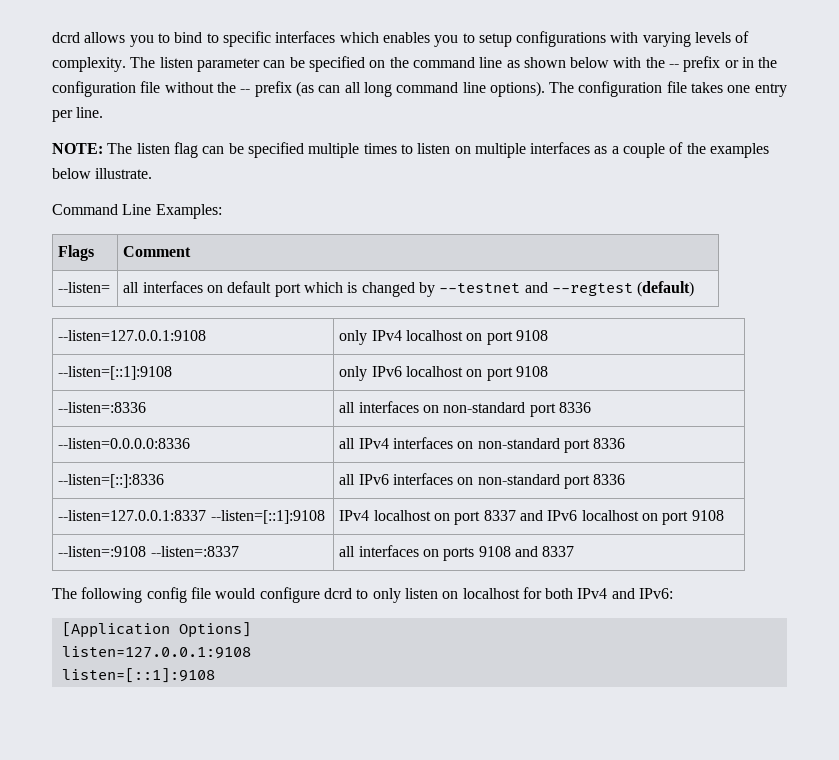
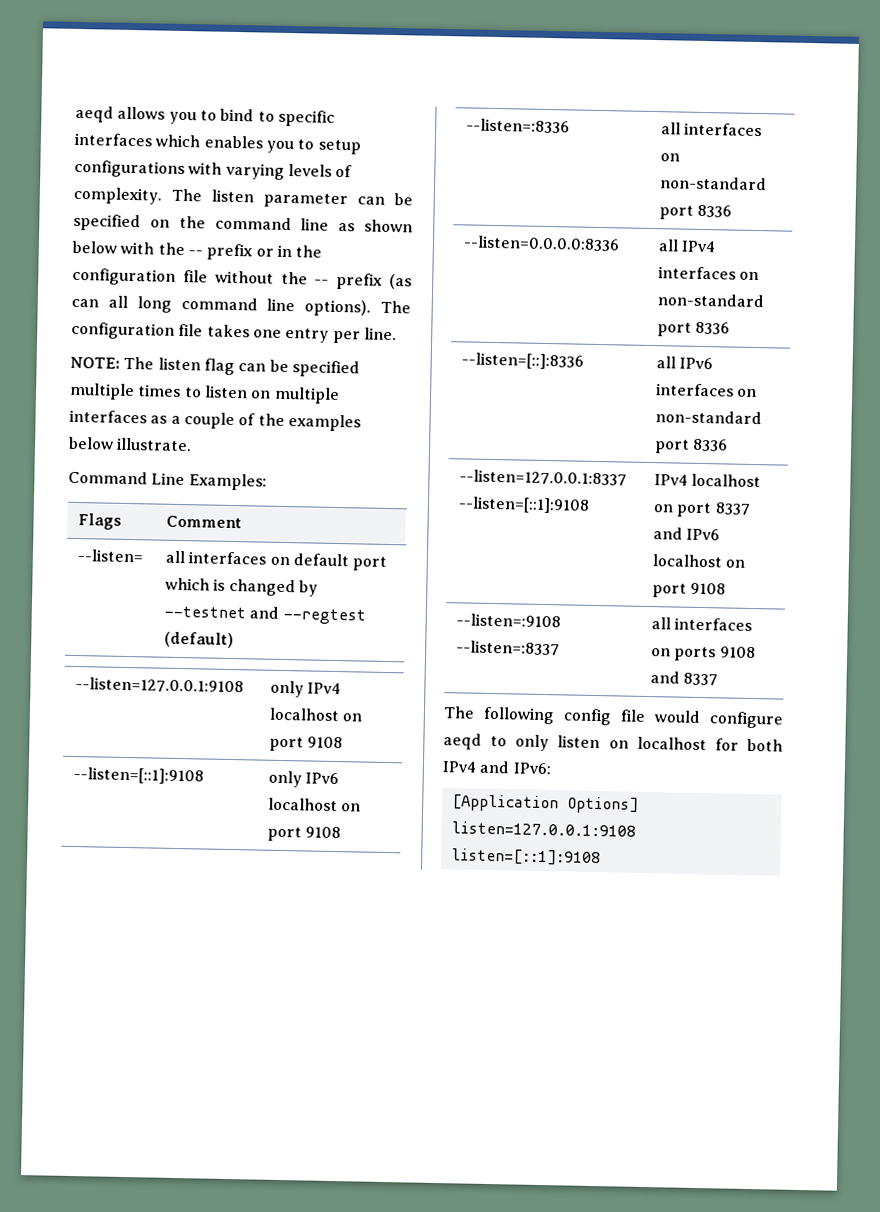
- dcrd allows you to bind to specific interfaces which enables you to setup configurations with varying levels of complexity.
+ aeqd allows you to bind to specific interfaces which enables you to setup configurations with varying levels of complexity.
- The following config file would configure dcrd to only listen on localhost for both IPv4 and IPv6:
+ The following config file would configure aeqd to only listen on localhost for both IPv4 and IPv6:

